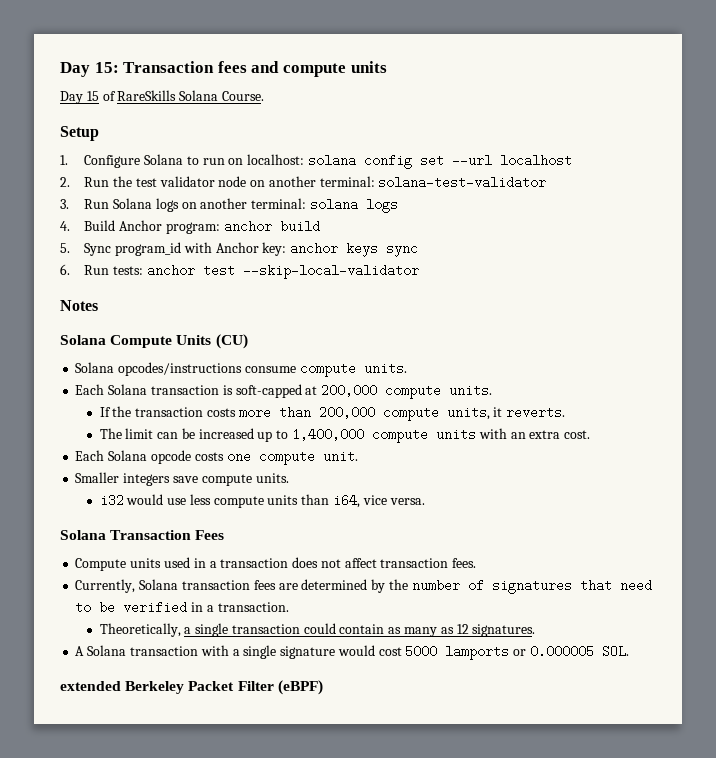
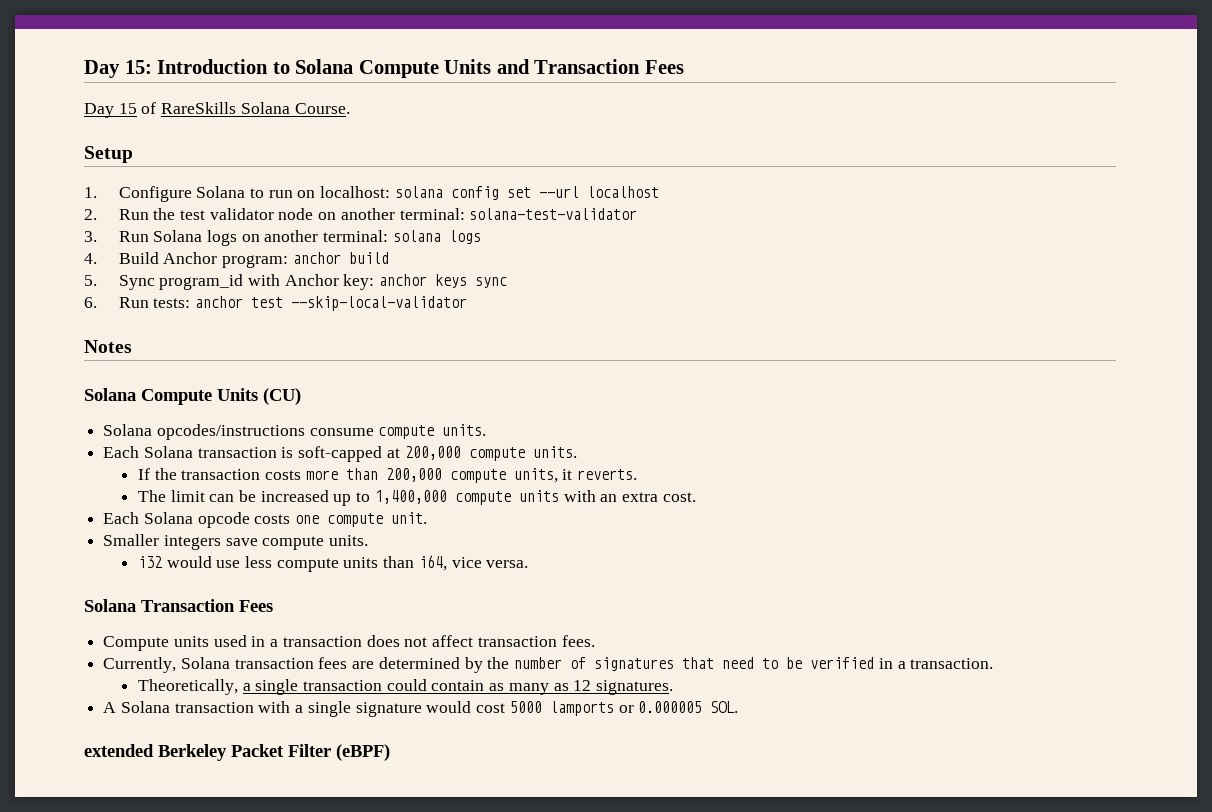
- Day 15: Transaction fees and compute units
+ Day 15: Introduction to Solana Compute Units and Transaction Fees

